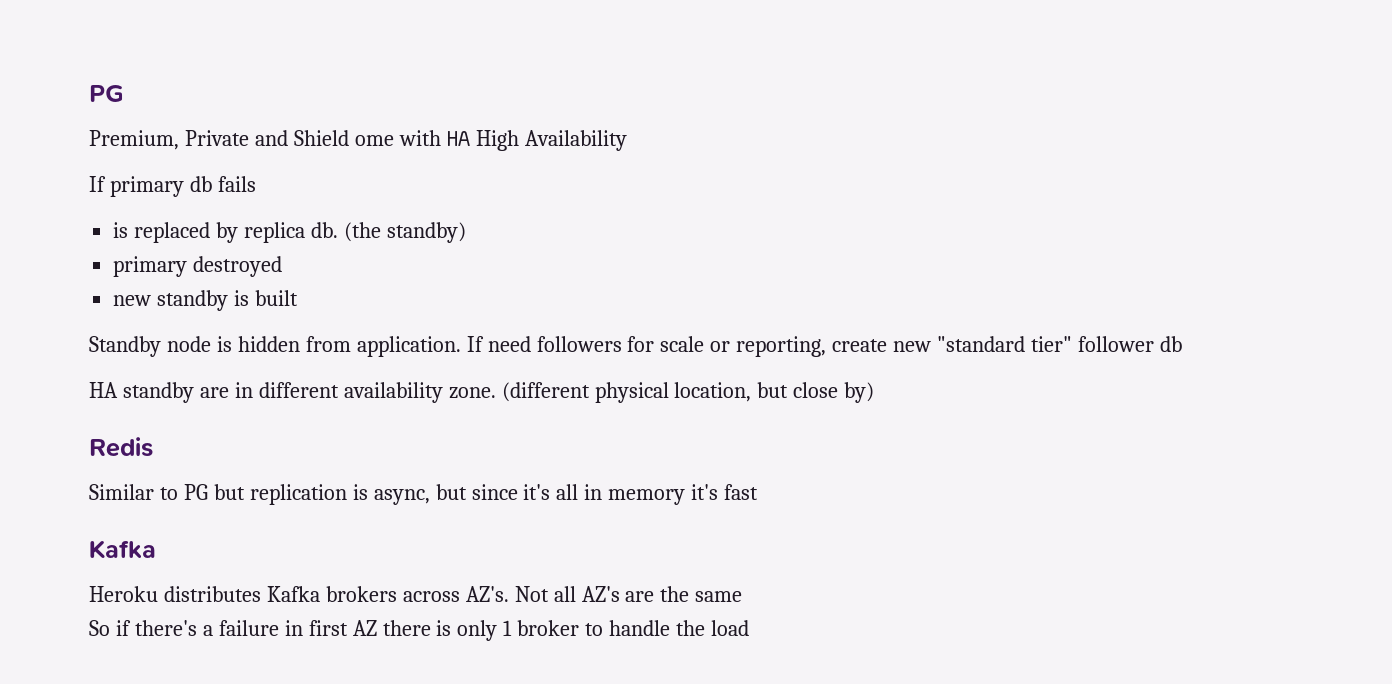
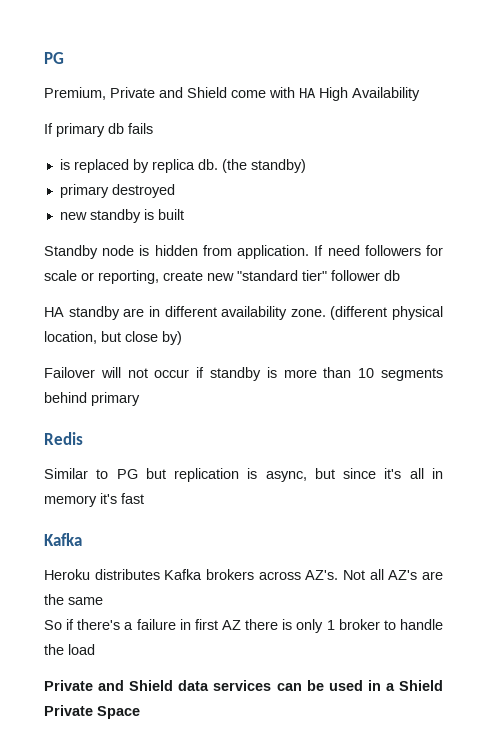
- Premium, Private and Shield ome with HA High Availability
+ Premium, Private and Shield come with HA High Availability
+ Failover will not occur if standby is more than 10 segments behind primary
+ Private and Shield data services can be used in a Shield Private Space

